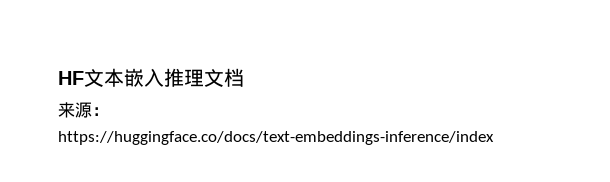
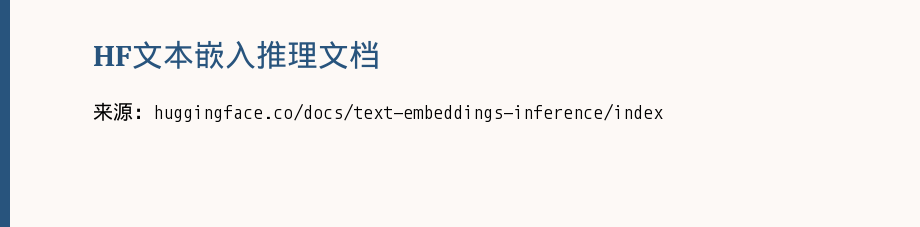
- 来源：https://huggingface.co/docs/text-embeddings-inference/index
+ 来源：huggingface.co/docs/text-embeddings-inference/index

